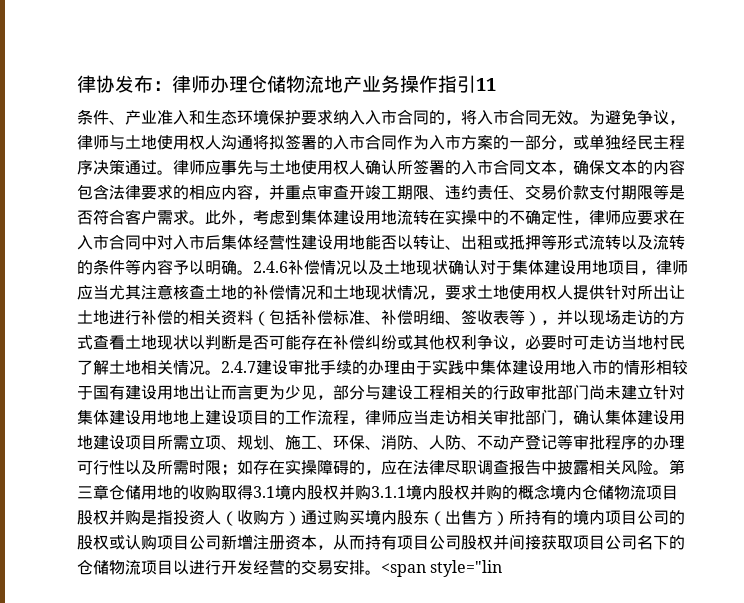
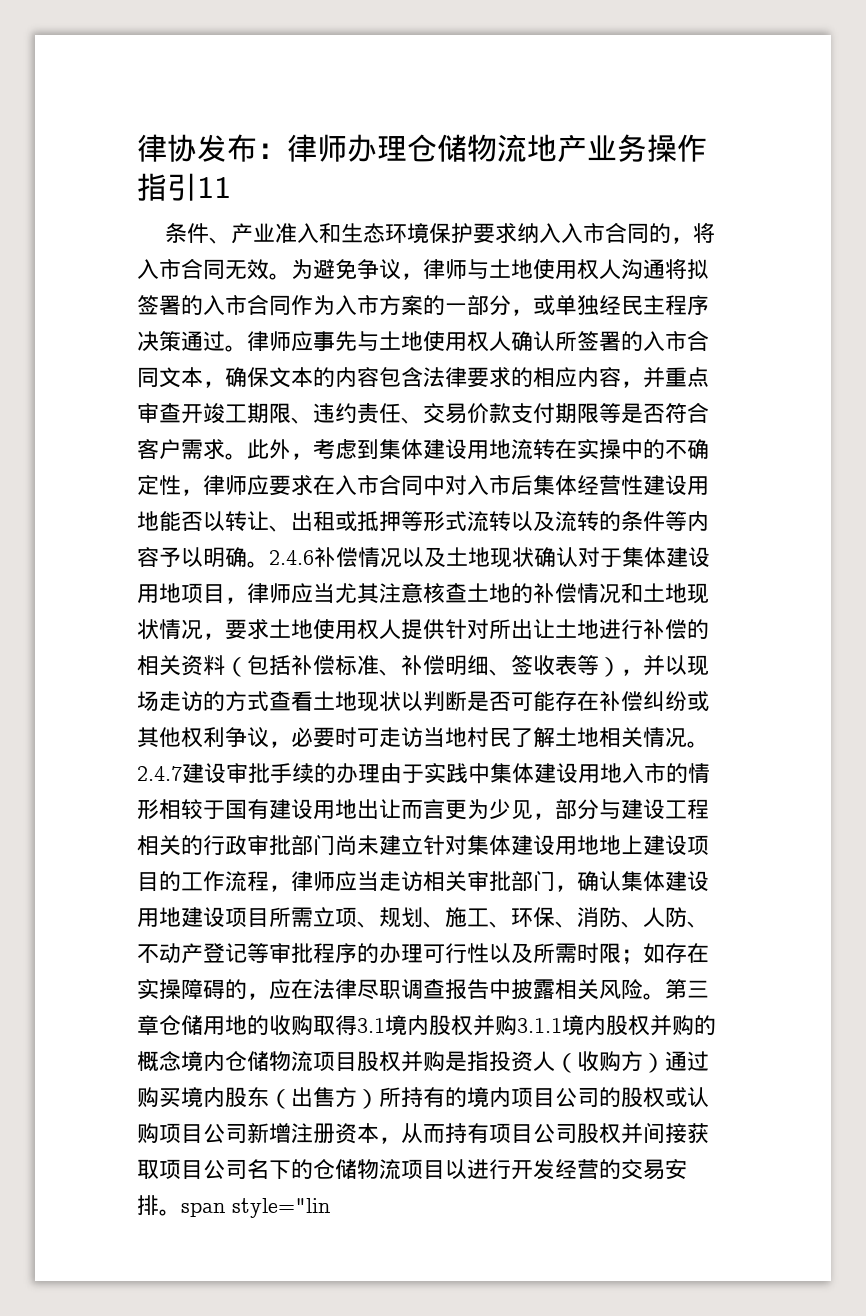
- 第三章仓储用地的收购取得3.1境内股权并购3.1.1境内股权并购的概念境内仓储物流项目股权并购是指投资人（收购方）通过购买境内股东（出售方）所持有的境内项目公司的股权或认购项目公司新增注册资本，从而持有项目公司股权并间接获取项目公司名下的仓储物流项目以进行开发经营的交易安排。<span style="lin
+ 第三章仓储用地的收购取得3.1境内股权并购3.1.1境内股权并购的概念境内仓储物流项目股权并购是指投资人（收购方）通过购买境内股东（出售方）所持有的境内项目公司的股权或认购项目公司新增注册资本，从而持有项目公司股权并间接获取项目公司名下的仓储物流项目以进行开发经营的交易安排。span style="lin

